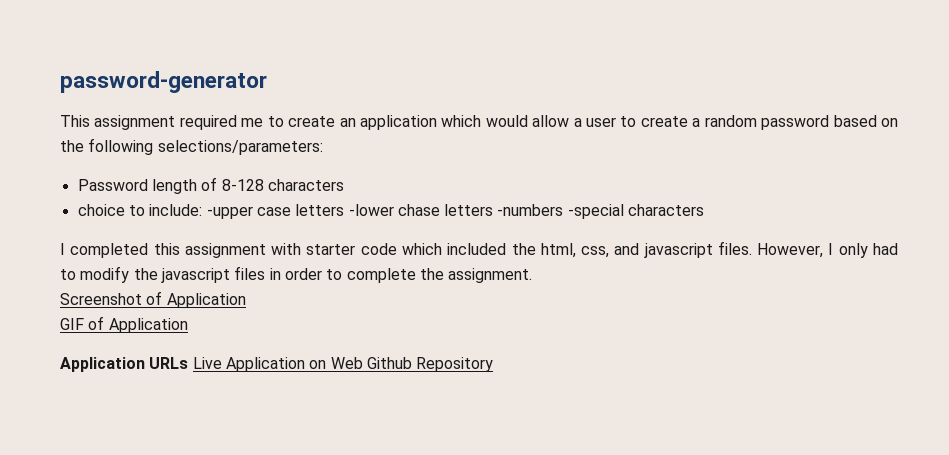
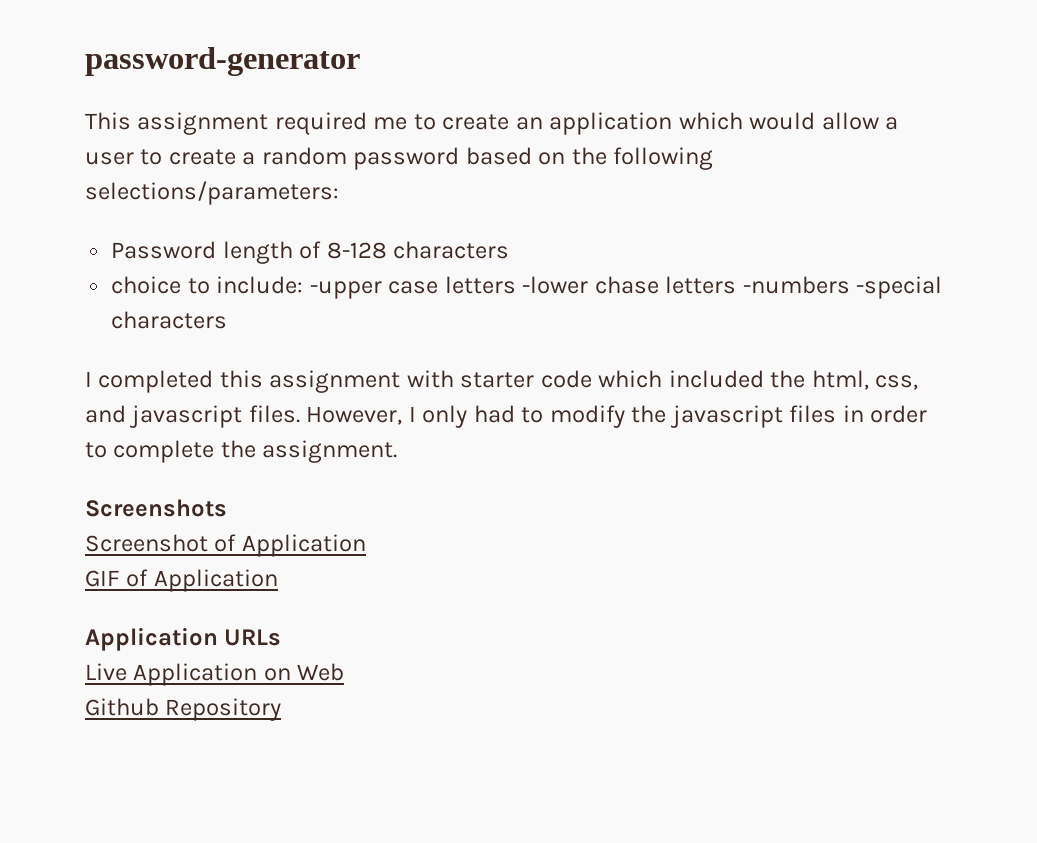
+ Screenshots
- Application URLs Live Application on Web Github Repository
+ Application URLs
+ Live Application on Web
+ Github Repository

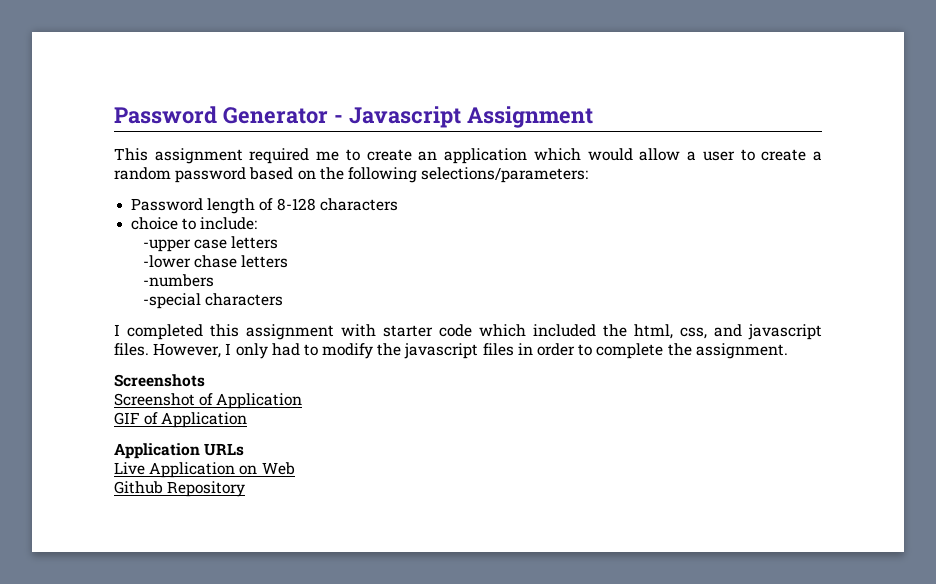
- password-generator
+ Password Generator - Javascript Assignment
- choice to include: -upper case letters -lower chase letters -numbers -special characters
+ choice to include:
+ -upper case letters
+ -lower chase letters
+ -numbers
+ -special characters

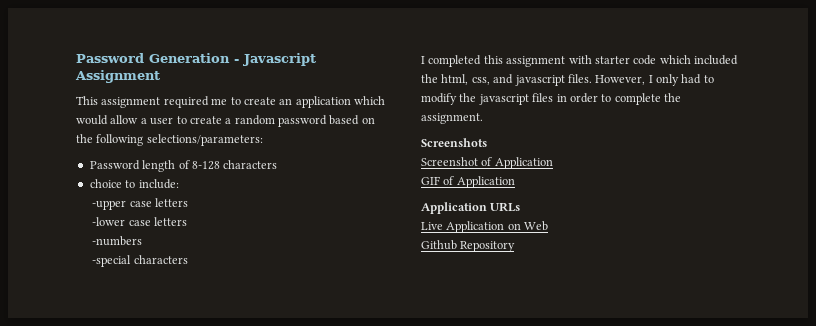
- Password Generator - Javascript Assignment
+ Password Generation - Javascript Assignment
- -lower chase letters
+ -lower case letters

